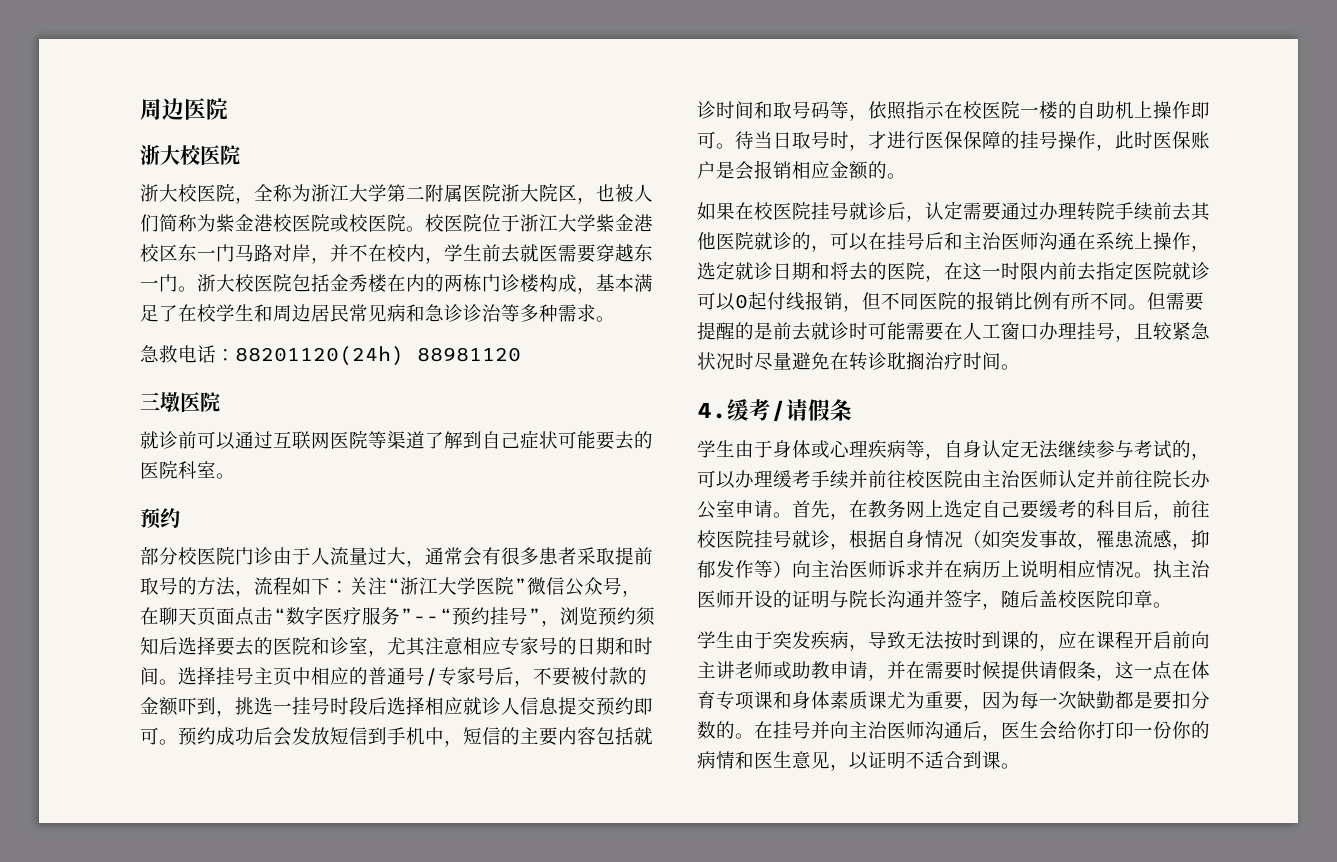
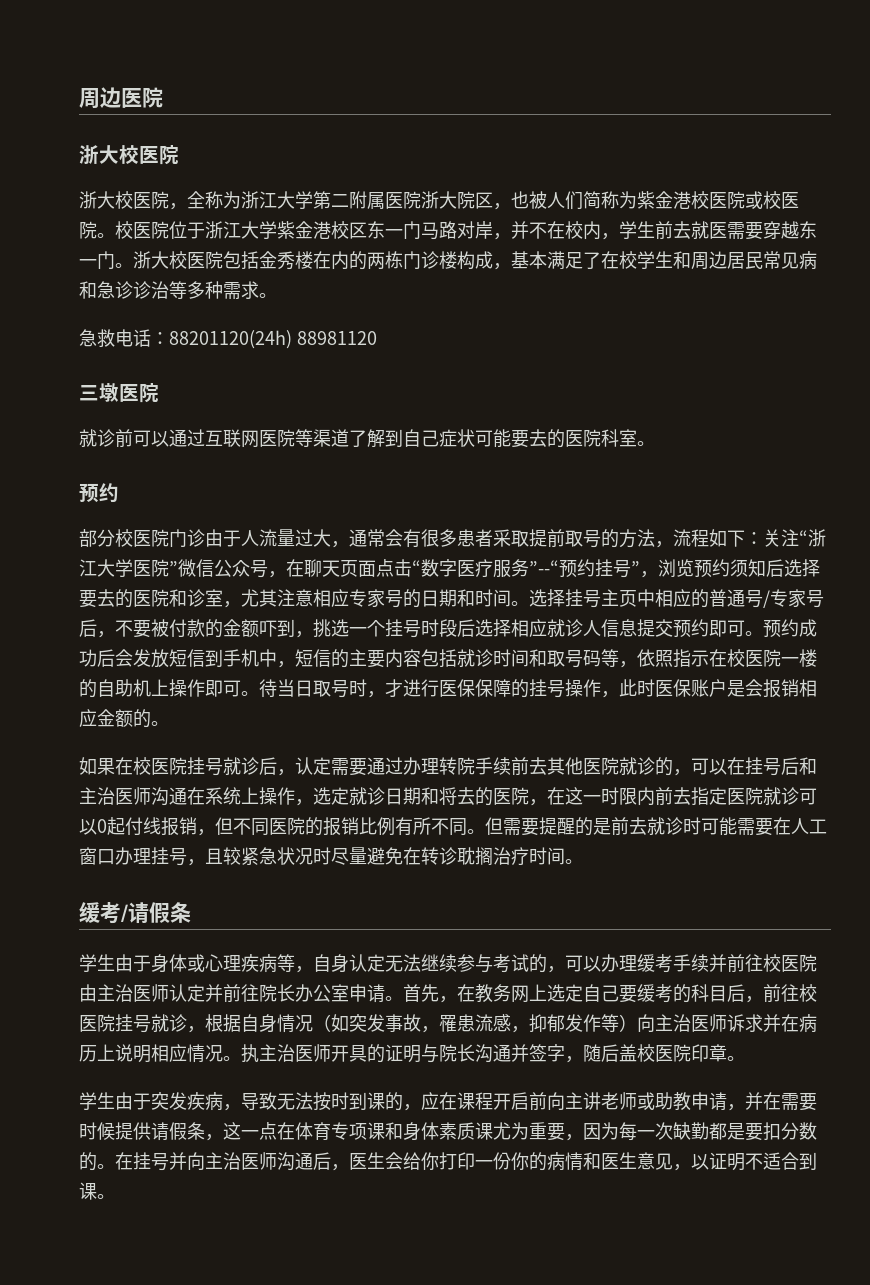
- 选择挂号主页中相应的普通号/专家号后，不要被付款的金额吓到，挑选一挂号时段后选择相应就诊人信息提交预约即可。
+ 选择挂号主页中相应的普通号/专家号后，不要被付款的金额吓到，挑选一个挂号时段后选择相应就诊人信息提交预约即可。
- 4.缓考/请假条
+ 缓考/请假条
- 执主治医师开设的证明与院长沟通并签字，随后盖校医院印章。
+ 执主治医师开具的证明与院长沟通并签字，随后盖校医院印章。

